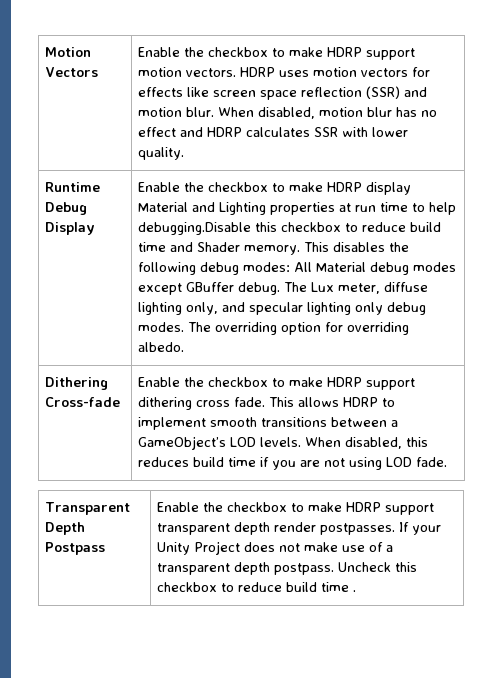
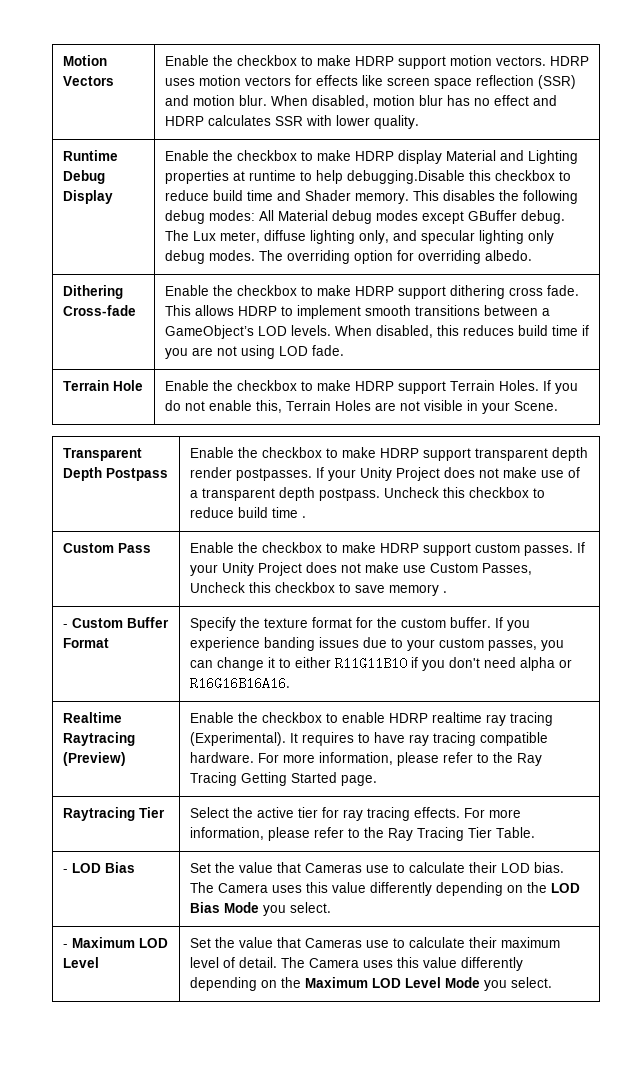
- Enable the checkbox to make HDRP display Material and Lighting properties at run time to help debugging.Disable this checkbox to reduce build time and Shader memory.
+ Enable the checkbox to make HDRP display Material and Lighting properties at runtime to help debugging.Disable this checkbox to reduce build time and Shader memory.
+ Terrain Hole | Enable the checkbox to make HDRP support Terrain Holes. If you do not enable this, Terrain Holes are not visible in your Scene.
+ Custom Pass | Enable the checkbox to make HDRP support custom passes. If your Unity Project does not make use Custom Passes, Uncheck this checkbox to save memory .
+ - Custom Buffer Format | Specify the texture format for the custom buffer. If you experience banding issues due to your custom passes, you can change it to either R11G11B10 if you don't need alpha or R16G16B16A16.
+ Realtime Raytracing (Preview) | Enable the checkbox to enable HDRP realtime ray tracing (Experimental). It requires to have ray tracing compatible hardware. For more information, please refer to the Ray Tracing Getting Started page.
+ Raytracing Tier | Select the active tier for ray tracing effects. For more information, please refer to the Ray Tracing Tier Table.
+ - LOD Bias | Set the value that Cameras use to calculate their LOD bias. The Camera uses this value differently depending on the LOD Bias Mode you select.
+ - Maximum LOD Level | Set the value that Cameras use to calculate their maximum level of detail. The Camera uses this value differently depending on the Maximum LOD Level Mode you select.

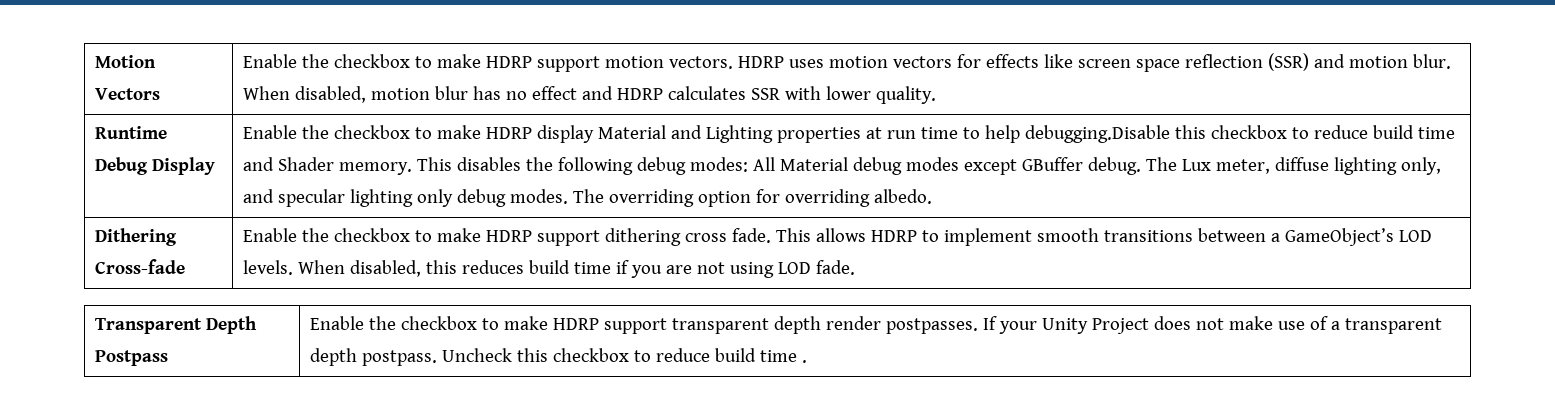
- Enable the checkbox to make HDRP display Material and Lighting properties at runtime to help debugging.Disable this checkbox to reduce build time and Shader memory.
+ Enable the checkbox to make HDRP display Material and Lighting properties at run time to help debugging.Disable this checkbox to reduce build time and Shader memory.
- Terrain Hole | Enable the checkbox to make HDRP support Terrain Holes. If you do not enable this, Terrain Holes are not visible in your Scene.
- Custom Pass | Enable the checkbox to make HDRP support custom passes. If your Unity Project does not make use Custom Passes, Uncheck this checkbox to save memory .
- - Custom Buffer Format | Specify the texture format for the custom buffer. If you experience banding issues due to your custom passes, you can change it to either R11G11B10 if you don't need alpha or R16G16B16A16.
- Realtime Raytracing (Preview) | Enable the checkbox to enable HDRP realtime ray tracing (Experimental). It requires to have ray tracing compatible hardware. For more information, please refer to the Ray Tracing Getting Started page.
- Raytracing Tier | Select the active tier for ray tracing effects. For more information, please refer to the Ray Tracing Tier Table.
- - LOD Bias | Set the value that Cameras use to calculate their LOD bias. The Camera uses this value differently depending on the LOD Bias Mode you select.
- - Maximum LOD Level | Set the value that Cameras use to calculate their maximum level of detail. The Camera uses this value differently depending on the Maximum LOD Level Mode you select.

